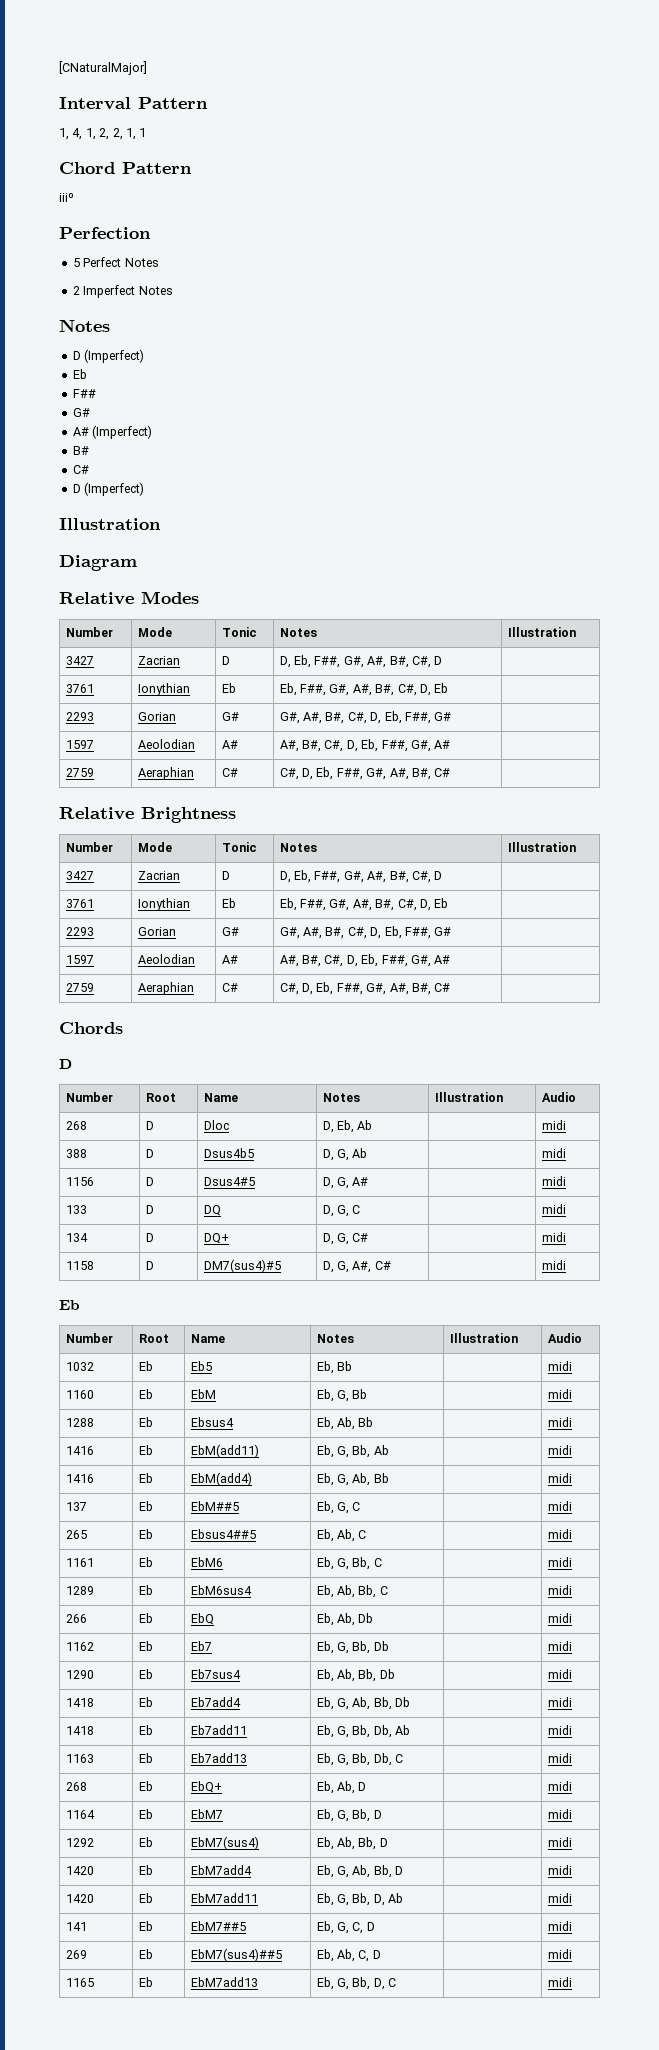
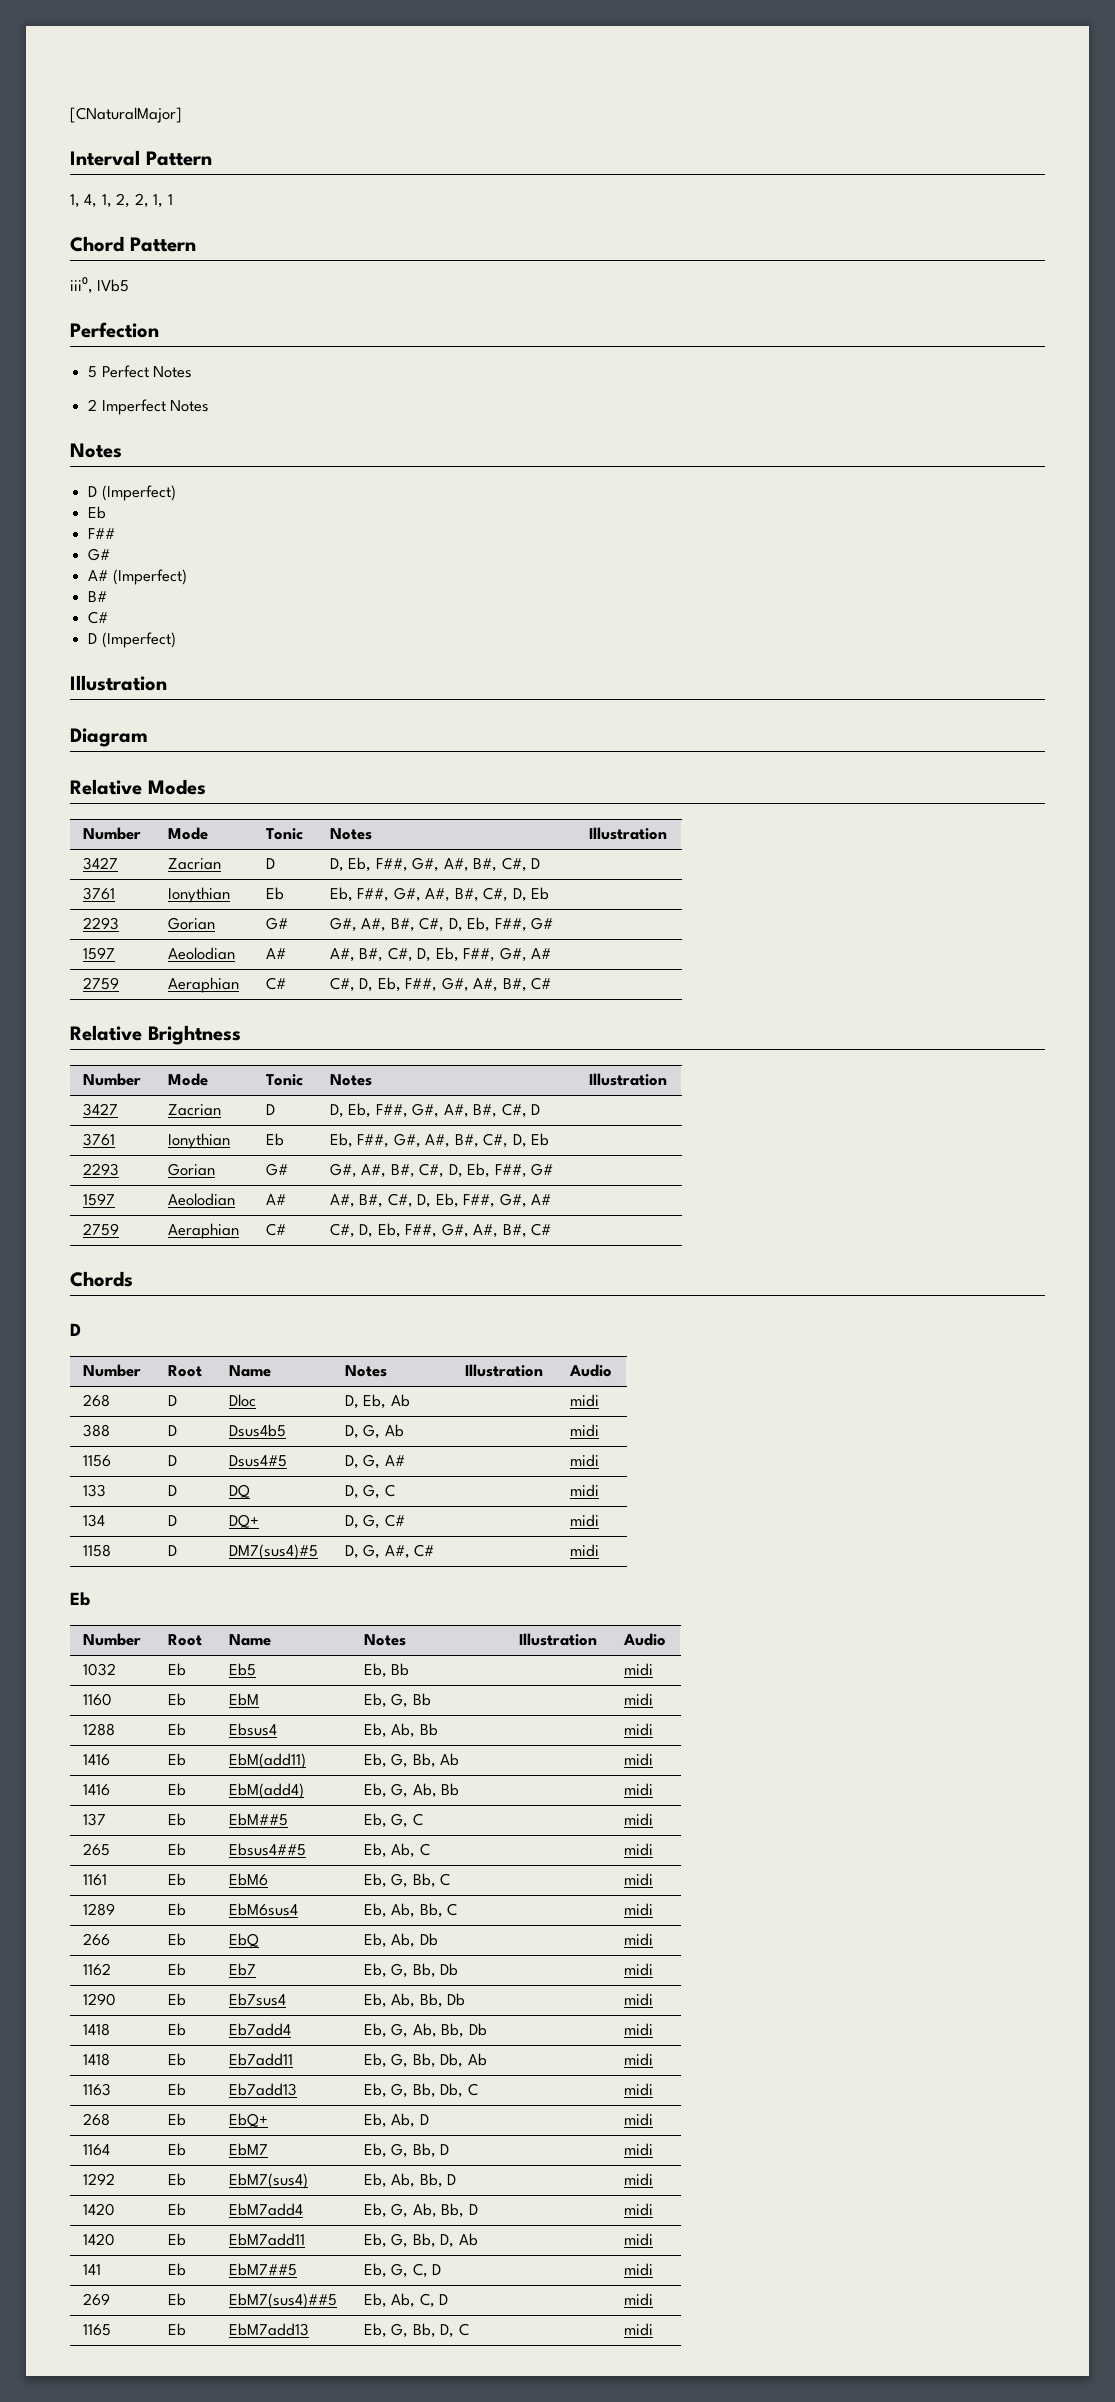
- iii⁰
+ iii⁰, IVb5

